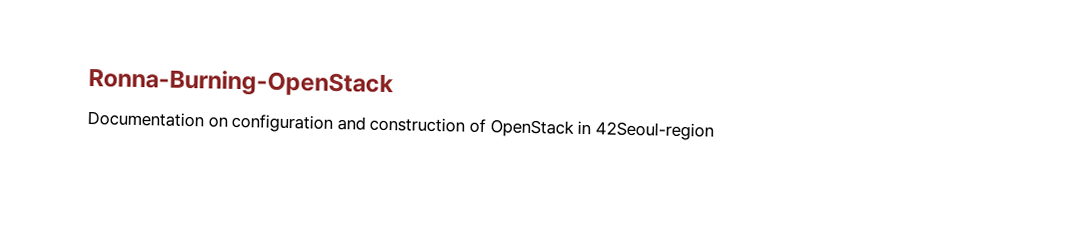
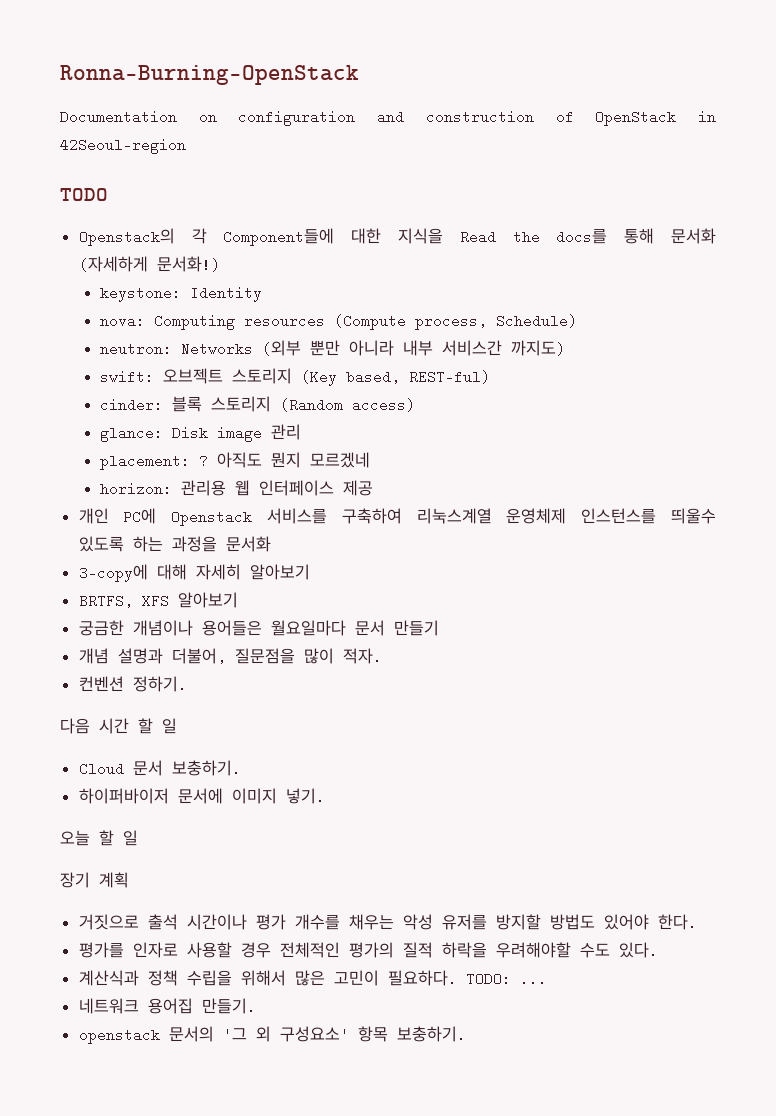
+ TODO
+ Openstack의 각 Component들에 대한 지식을 Read the docs를 통해 문서화 (자세하게 문서화!)
+ keystone: Identity
+ nova: Computing resources (Compute process, Schedule)
+ neutron: Networks (외부 뿐만 아니라 내부 서비스간 까지도)
+ swift: 오브젝트 스토리지 (Key based, REST-ful)
+ cinder: 블록 스토리지 (Random access)
+ glance: Disk image 관리
+ placement: ? 아직도 뭔지 모르겠네
+ horizon: 관리용 웹 인터페이스 제공
+ 개인 PC에 Openstack 서비스를 구축하여 리눅스계열 운영체제 인스턴스를 띄울수 있도록 하는 과정을 문서화
+ 3-copy에 대해 자세히 알아보기
+ BRTFS, XFS 알아보기
+ 궁금한 개념이나 용어들은 월요일마다 문서 만들기
+ 개념 설명과 더불어, 질문점을 많이 적자.
+ 컨벤션 정하기.
+ 다음 시간 할 일
+ Cloud 문서 보충하기.
+ 하이퍼바이저 문서에 이미지 넣기.
+ 오늘 할 일
+ 장기 계획
+ 거짓으로 출석 시간이나 평가 개수를 채우는 악성 유저를 방지할 방법도 있어야 한다.
+ 평가를 인자로 사용할 경우 전체적인 평가의 질적 하락을 우려해야할 수도 있다.
+ 계산식과 정책 수립을 위해서 많은 고민이 필요하다. TODO: ...
+ 네트워크 용어집 만들기.
+ openstack 문서의 '그 외 구성요소' 항목 보충하기.

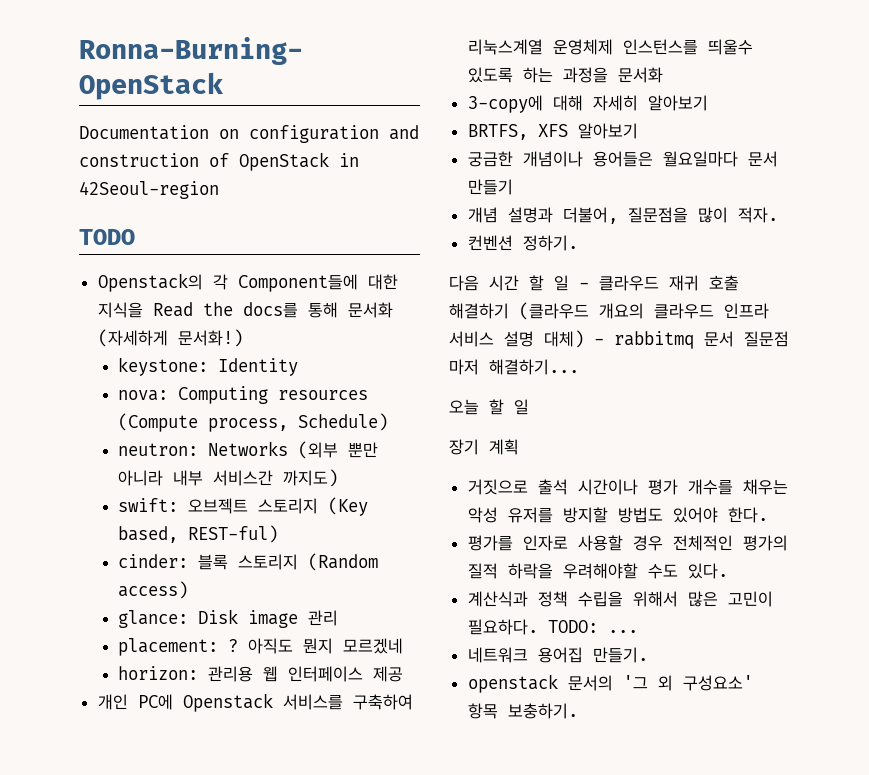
- 다음 시간 할 일
- Cloud 문서 보충하기.
- 하이퍼바이저 문서에 이미지 넣기.
+ 다음 시간 할 일 - 클라우드 재귀 호출 해결하기 (클라우드 개요의 클라우드 인프라 서비스 설명 대체) - rabbitmq 문서 질문점 마저 해결하기...

